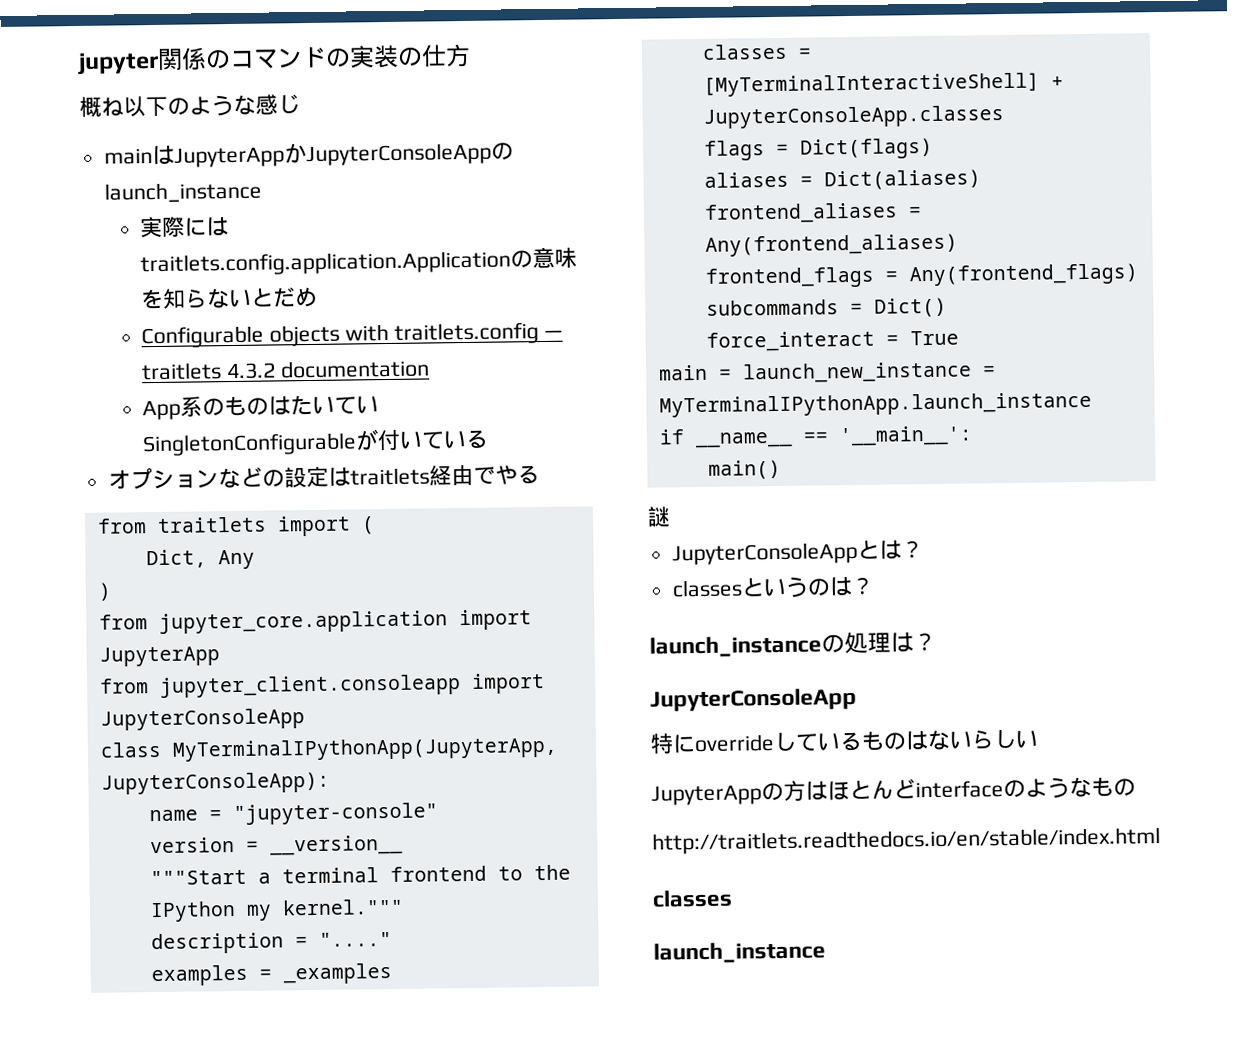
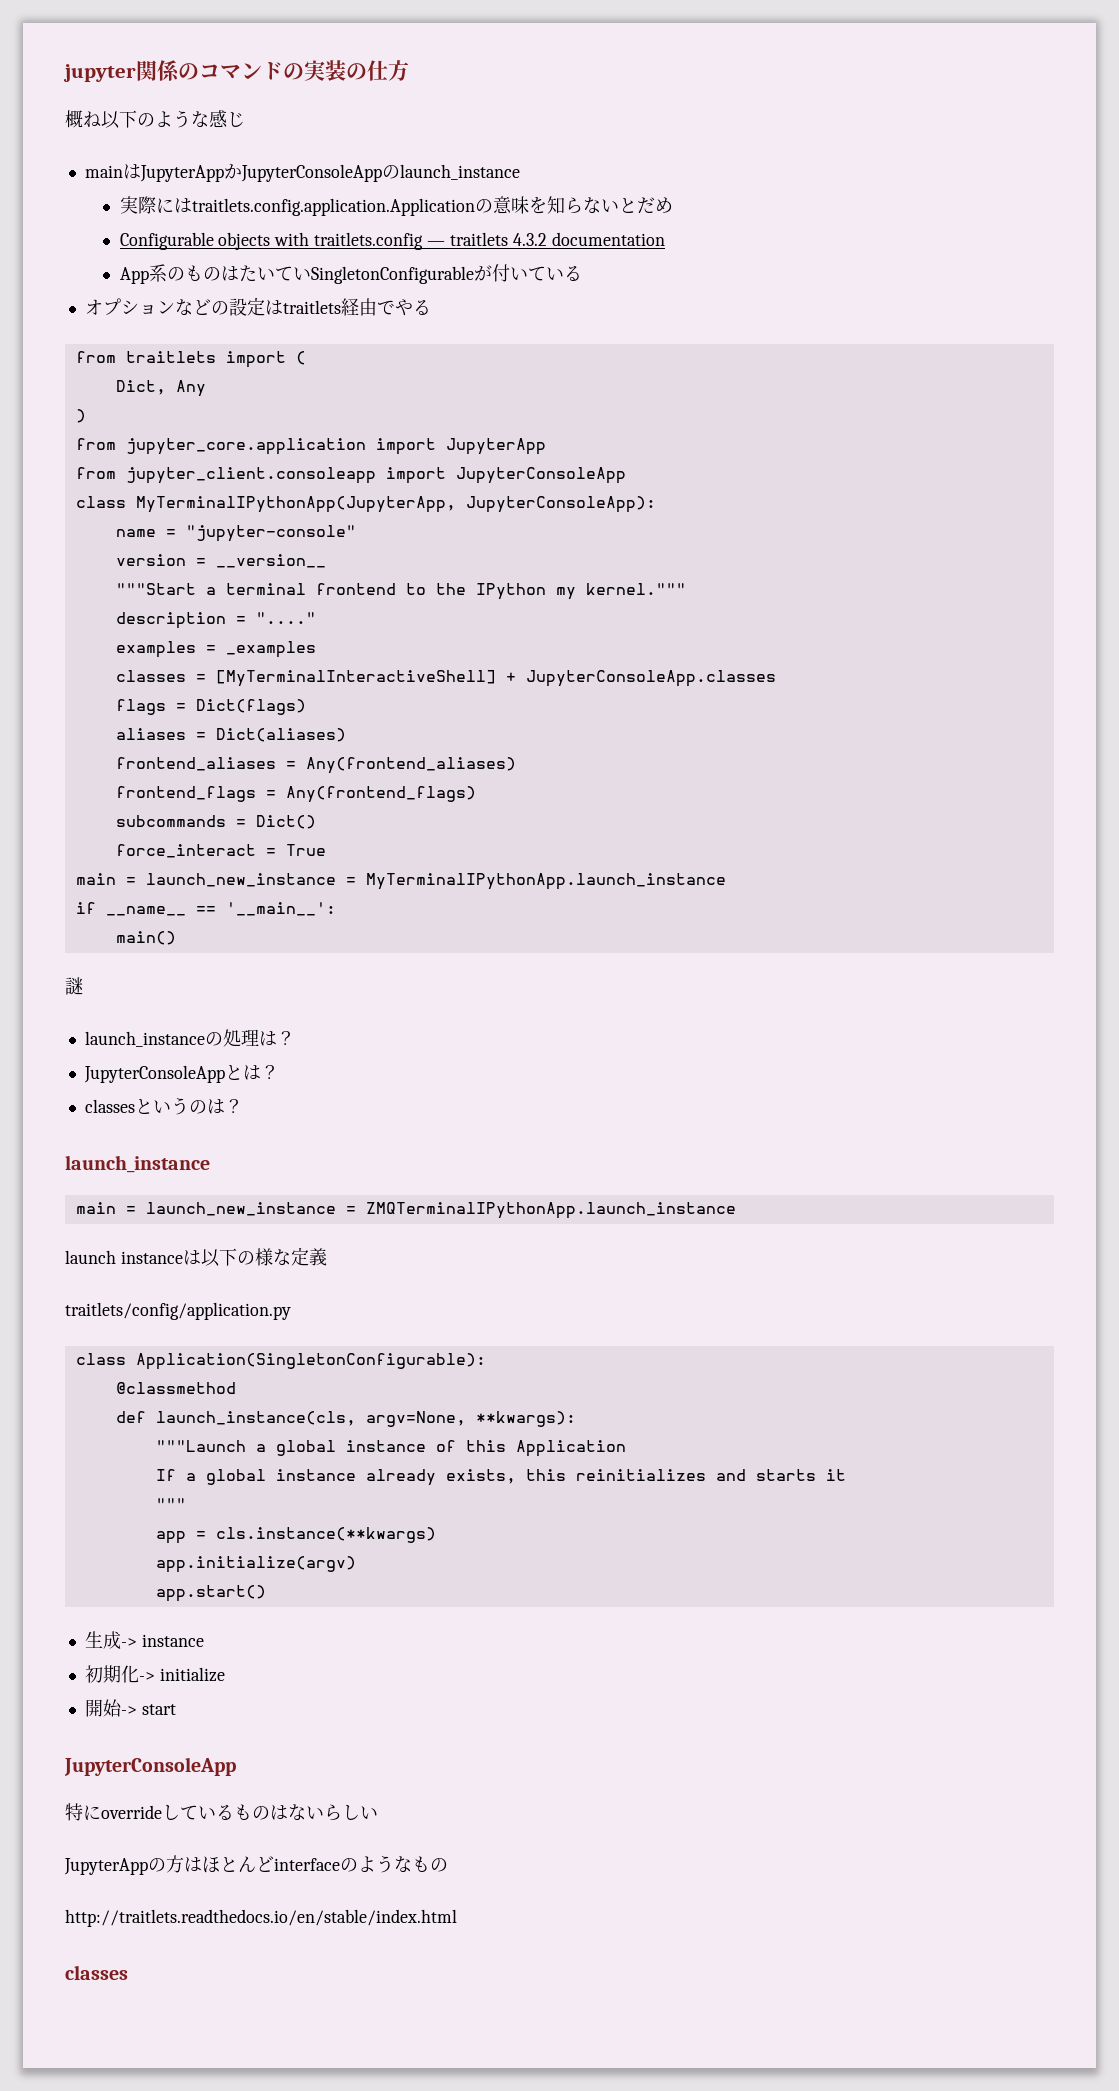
+ launch_instanceの処理は？
  classesというのは？
- launch_instanceの処理は？
+ launch_instance
+ main = launch_new_instance = ZMQTerminalIPythonApp.launch_instance
+ launch instanceは以下の様な定義
+ traitlets/config/application.py
+ class Application(SingletonConfigurable):
+ @classmethod
+ def launch_instance(cls, argv=None, **kwargs):
+ """Launch a global instance of this Application
+ If a global instance already exists, this reinitializes and starts it
+ """
+ app = cls.instance(**kwargs)
+ app.initialize(argv)
+ app.start()
+ 生成-> instance
+ 初期化-> initialize
+ 開始-> start
  http://traitlets.readthedocs.io/en/stable/index.html
  classes
- launch_instance

